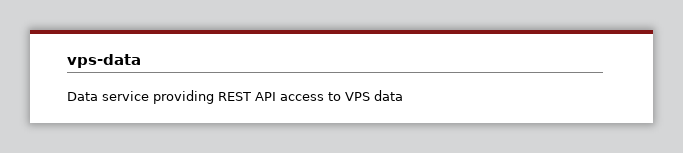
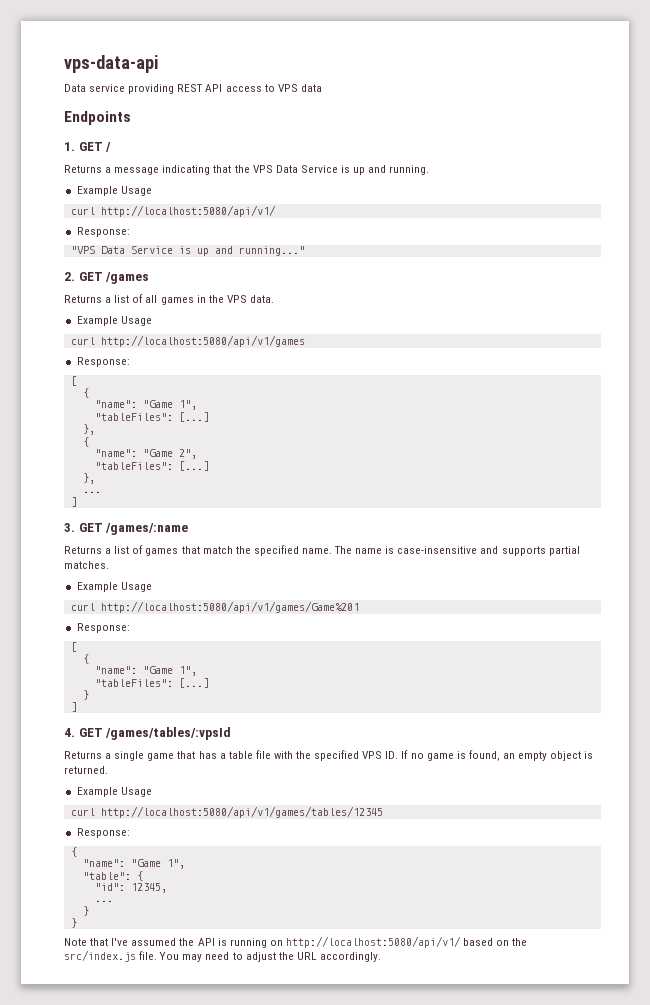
- vps-data
+ vps-data-api
+ Endpoints
+ 1. GET /
+ Returns a message indicating that the VPS Data Service is up and running.
+ Example Usage
+ curl http://localhost:5080/api/v1/
+ Response:
+ "VPS Data Service is up and running..."
+ 2. GET /games
+ Returns a list of all games in the VPS data.
+ Example Usage
+ curl http://localhost:5080/api/v1/games
+ Response:
+ [
+ {
+ "name": "Game 1",
+ "tableFiles": [...]
+ },
+ {
+ "name": "Game 2",
+ "tableFiles": [...]
+ },
+ ...
+ ]
+ 3. GET /games/:name
+ Returns a list of games that match the specified name. The name is case-insensitive and supports partial matches.
+ Example Usage
+ curl http://localhost:5080/api/v1/games/Game%201
+ Response:
+ [
+ {
+ "name": "Game 1",
+ "tableFiles": [...]
+ }
+ ]
+ 4. GET /games/tables/:vpsId
+ Returns a single game that has a table file with the specified VPS ID. If no game is found, an empty object is returned.
+ Example Usage
+ curl http://localhost:5080/api/v1/games/tables/12345
+ Response:
+ {
+ "name": "Game 1",
+ "table": {
+ "id": 12345,
+ ...
+ }
+ }
+ Note that I've assumed the API is running on http://localhost:5080/api/v1/ based on the src/index.js file. You may need to adjust the URL accordingly.

